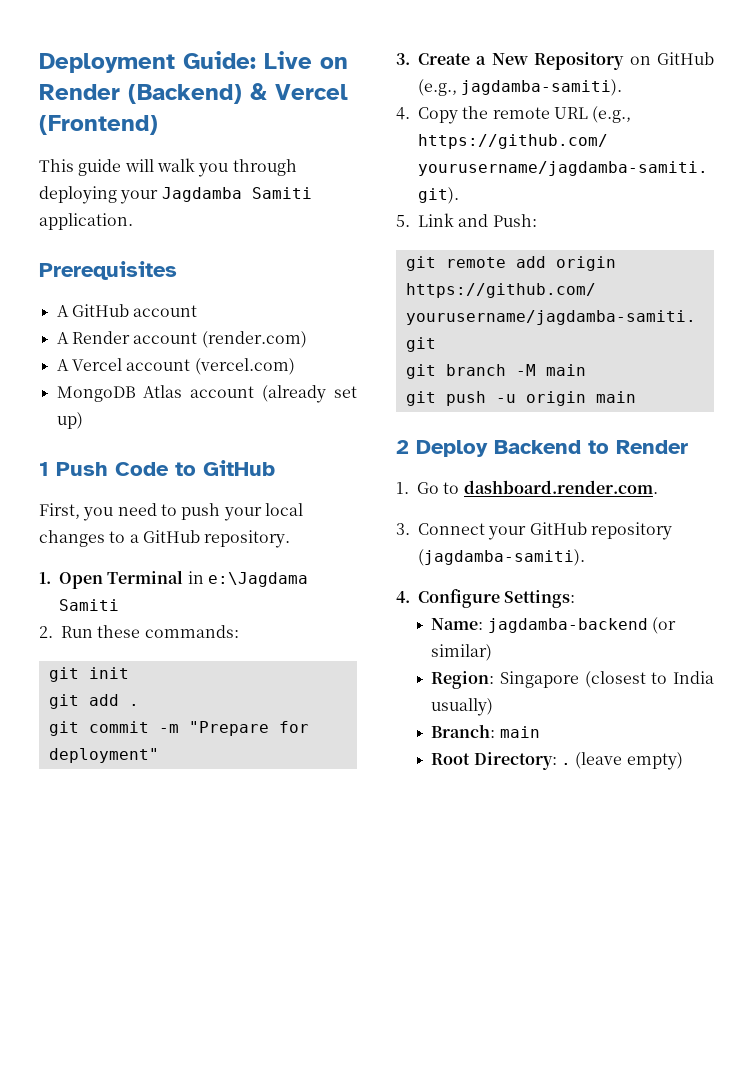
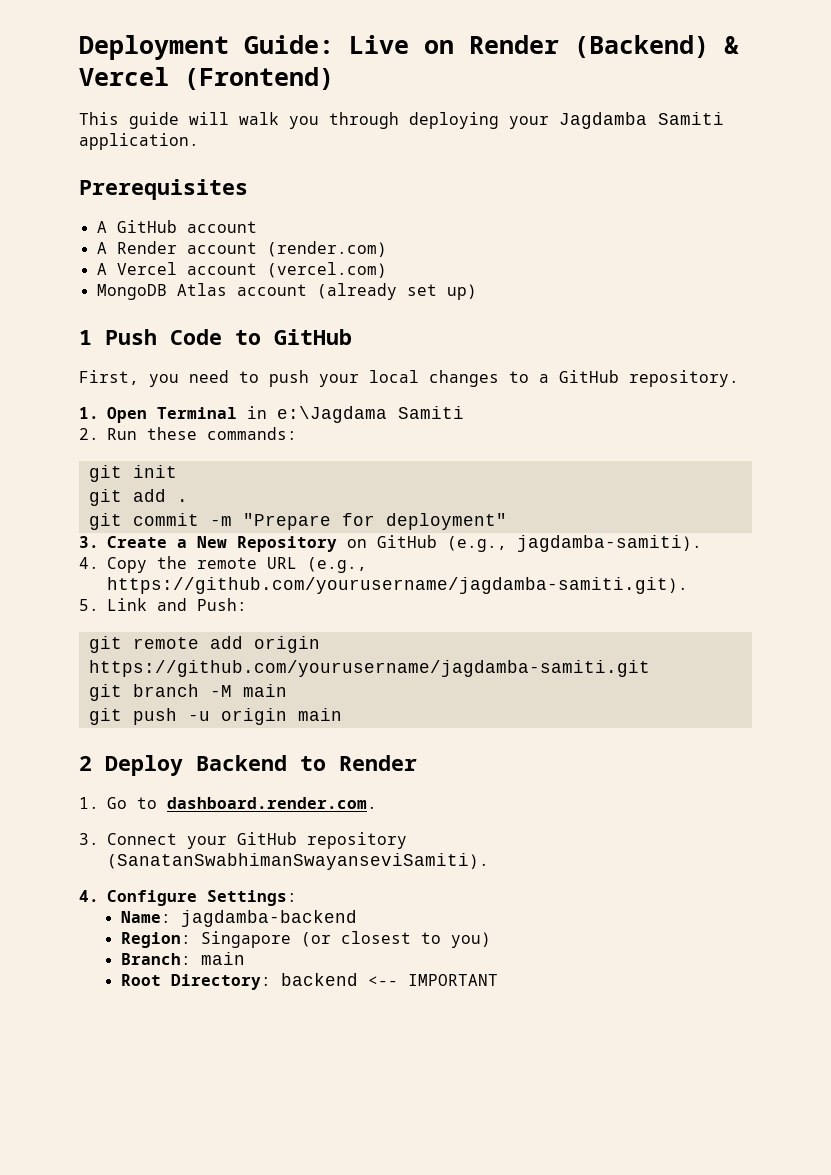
- 3. Connect your GitHub repository (jagdamba-samiti).
+ 3. Connect your GitHub repository (SanatanSwabhimanSwayanseviSamiti).
- Name: jagdamba-backend (or similar)
+ Name: jagdamba-backend
- Region: Singapore (closest to India usually)
+ Region: Singapore (or closest to you)
- Root Directory: . (leave empty)
+ Root Directory: backend <-- IMPORTANT

